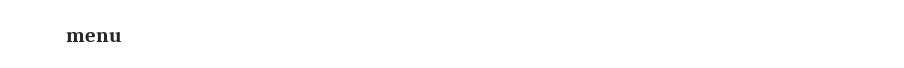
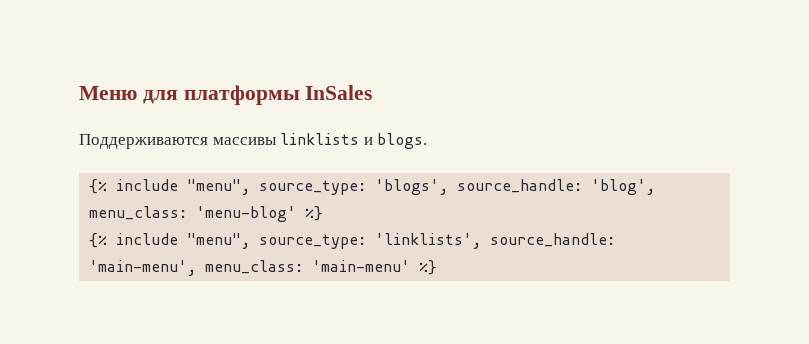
- menu
+ Меню для платформы InSales
+ Поддерживаются массивы linklists и blogs.
+ {% include "menu", source_type: 'blogs', source_handle: 'blog', menu_class: 'menu-blog' %}
+ {% include "menu", source_type: 'linklists', source_handle: 'main-menu', menu_class: 'main-menu' %}

